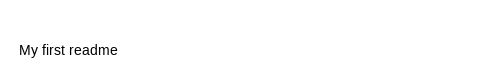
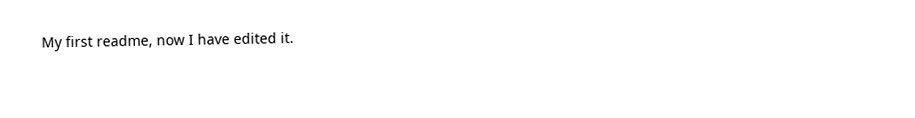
- My first readme
+ My first readme, now I have edited it.

